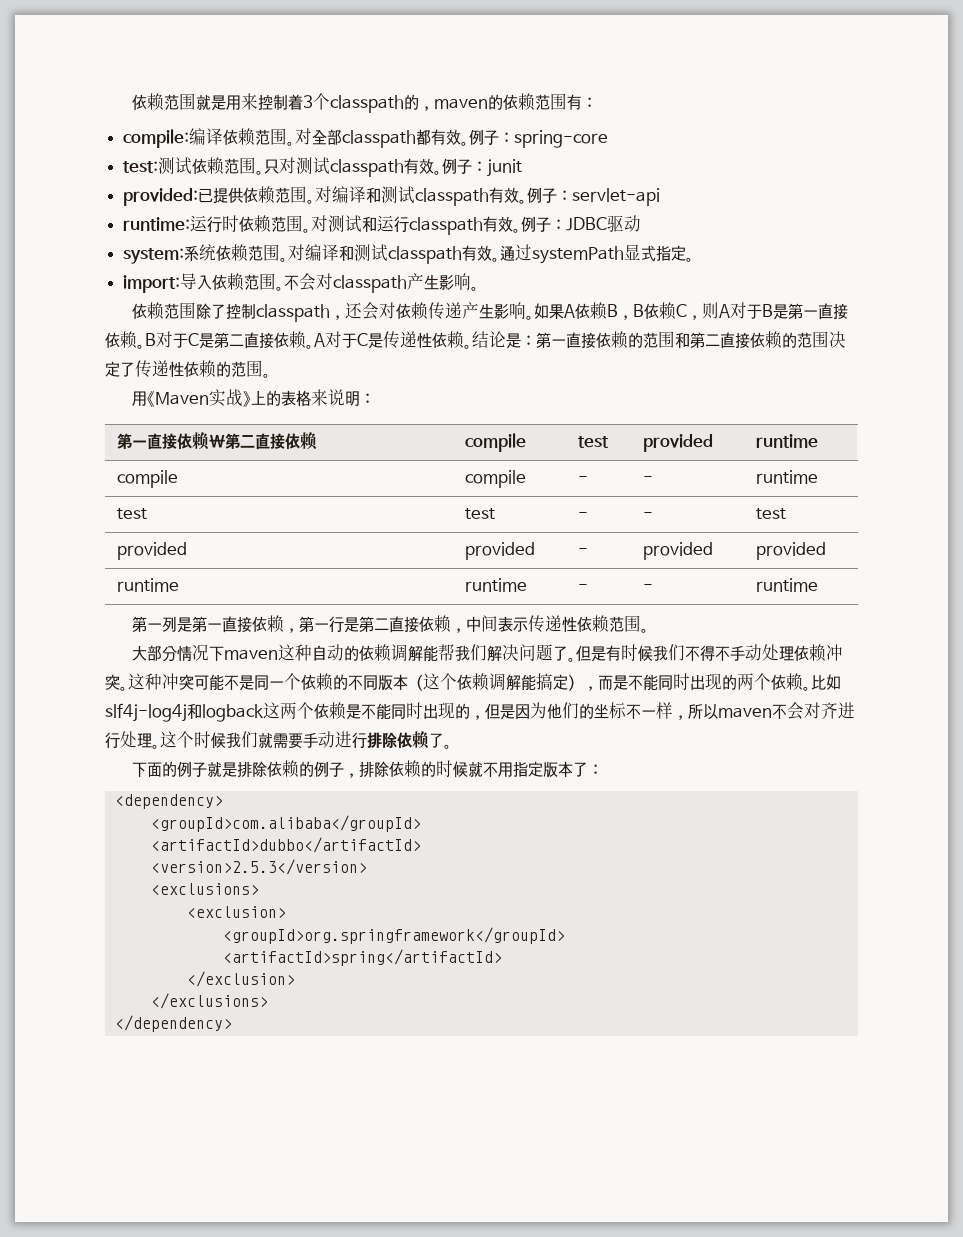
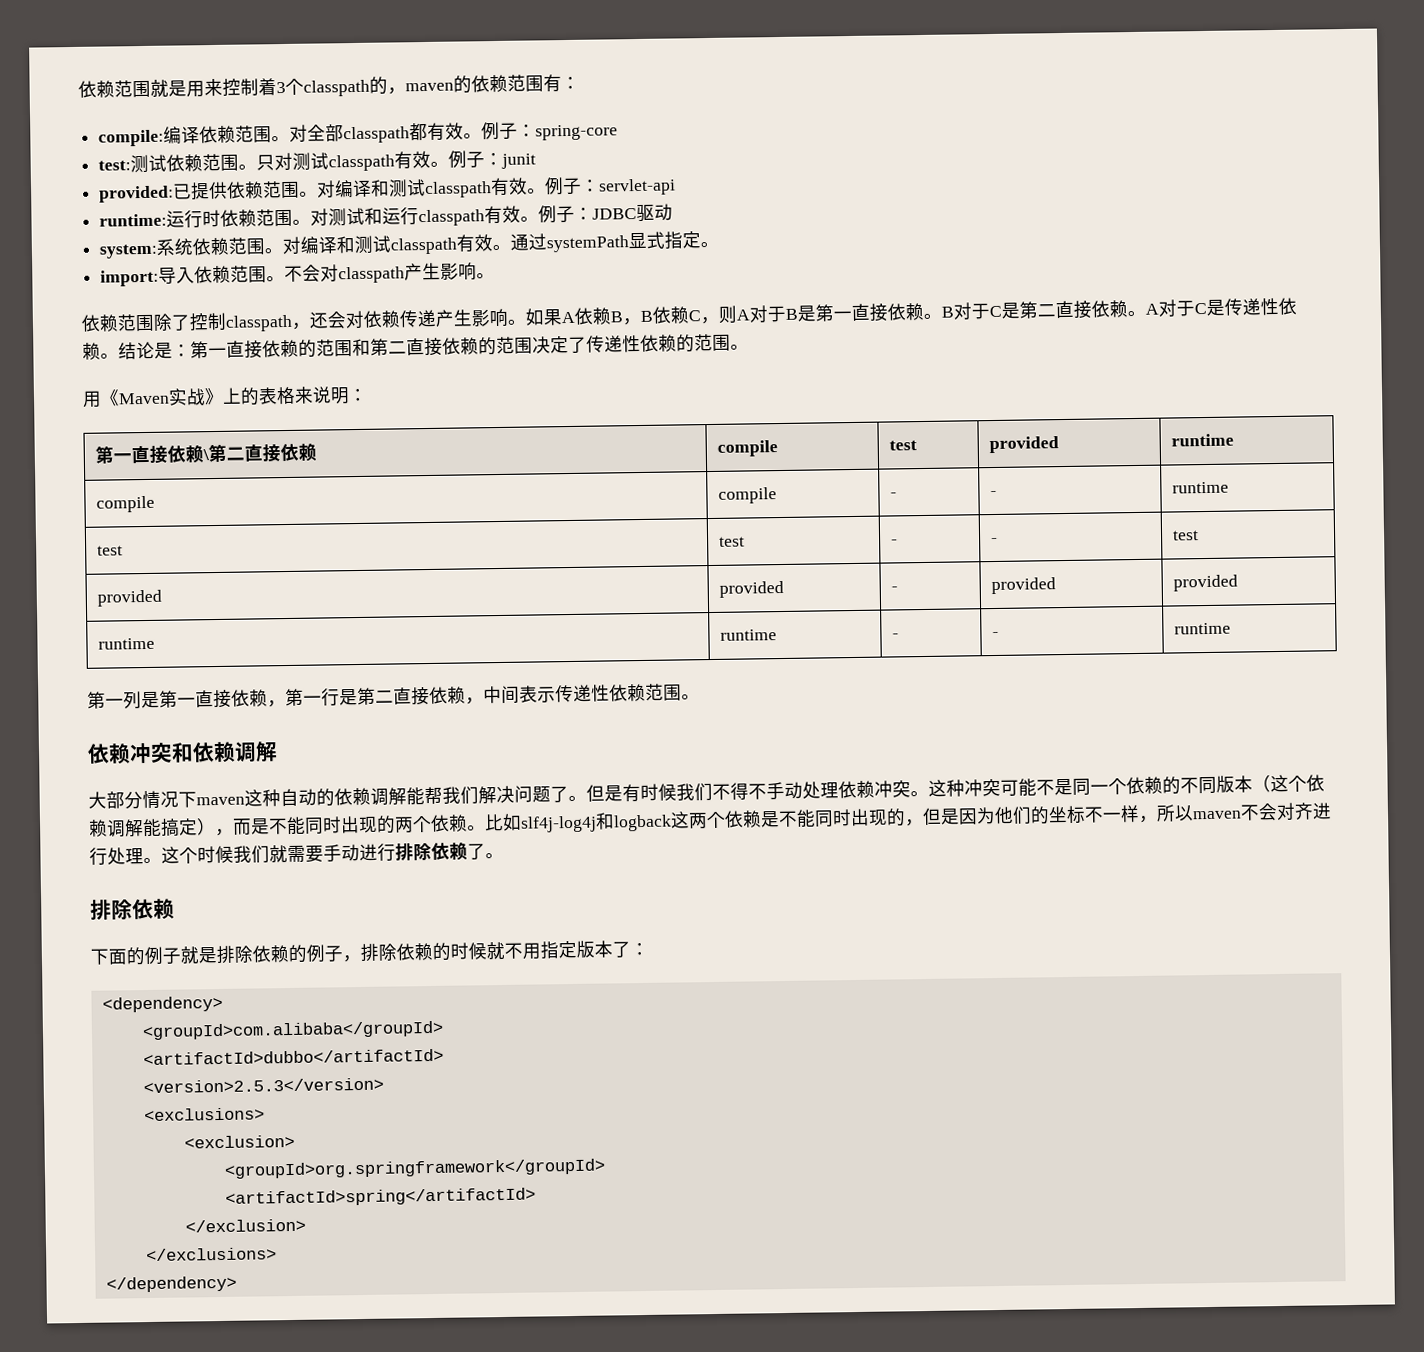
+ 依赖冲突和依赖调解
  这个时候我们就需要手动进行排除依赖了。
+ 排除依赖

